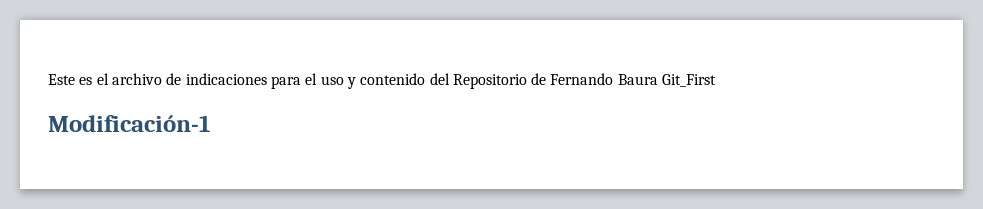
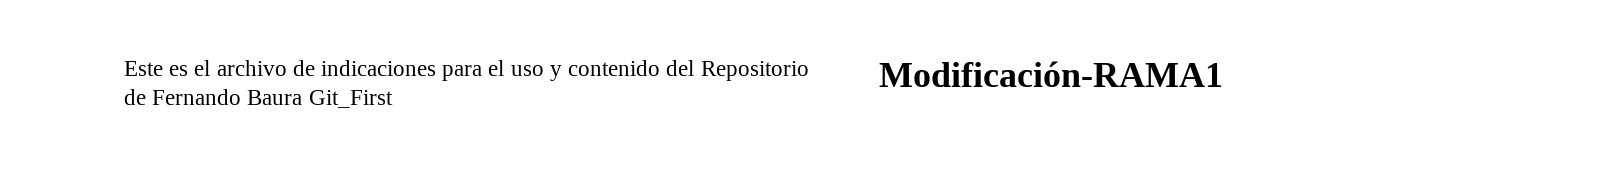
- Modificación-1
+ Modificación-RAMA1

